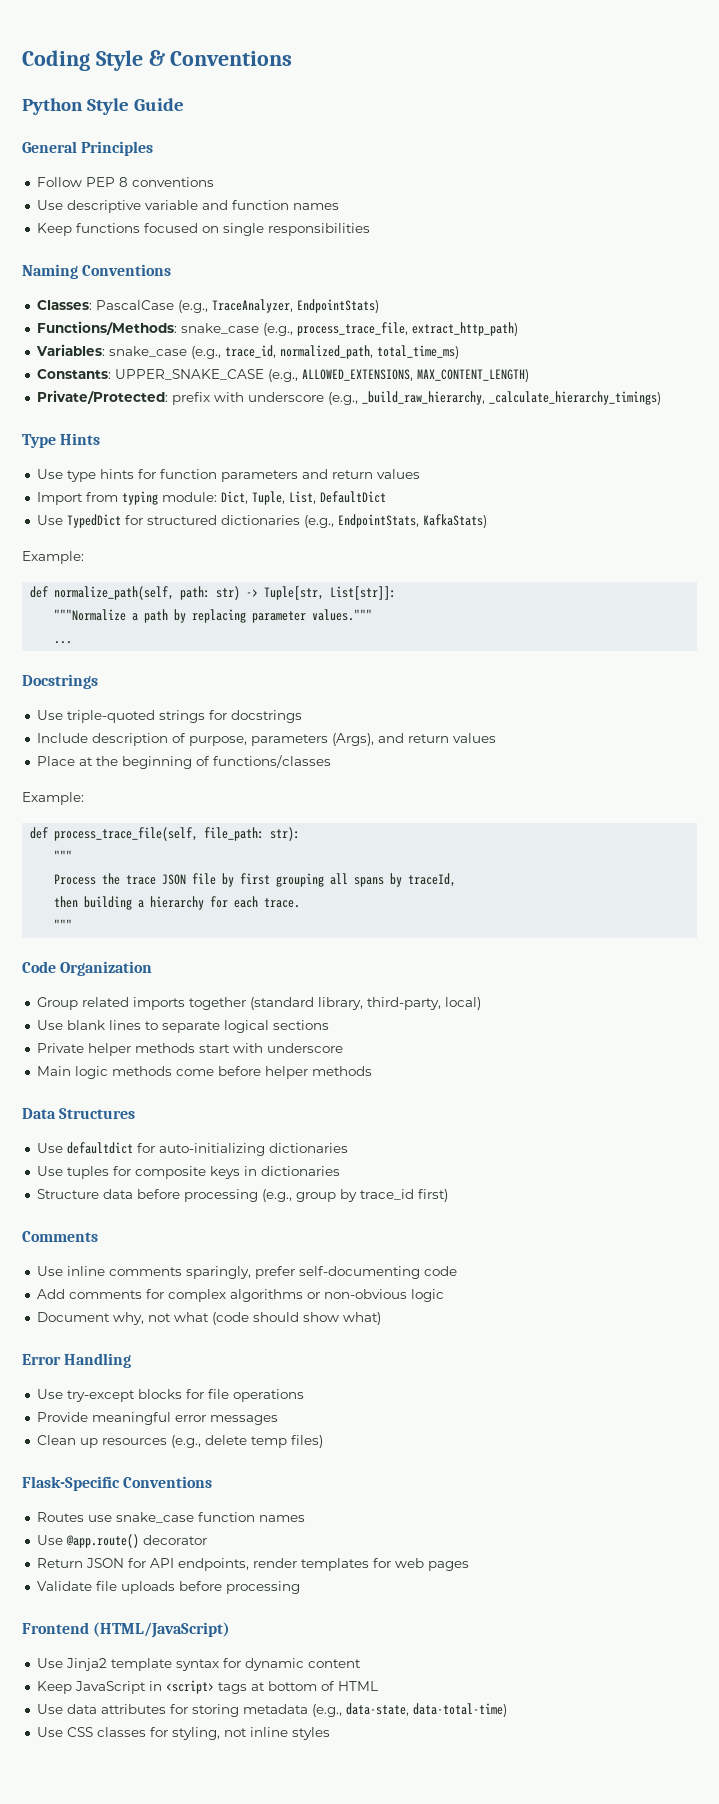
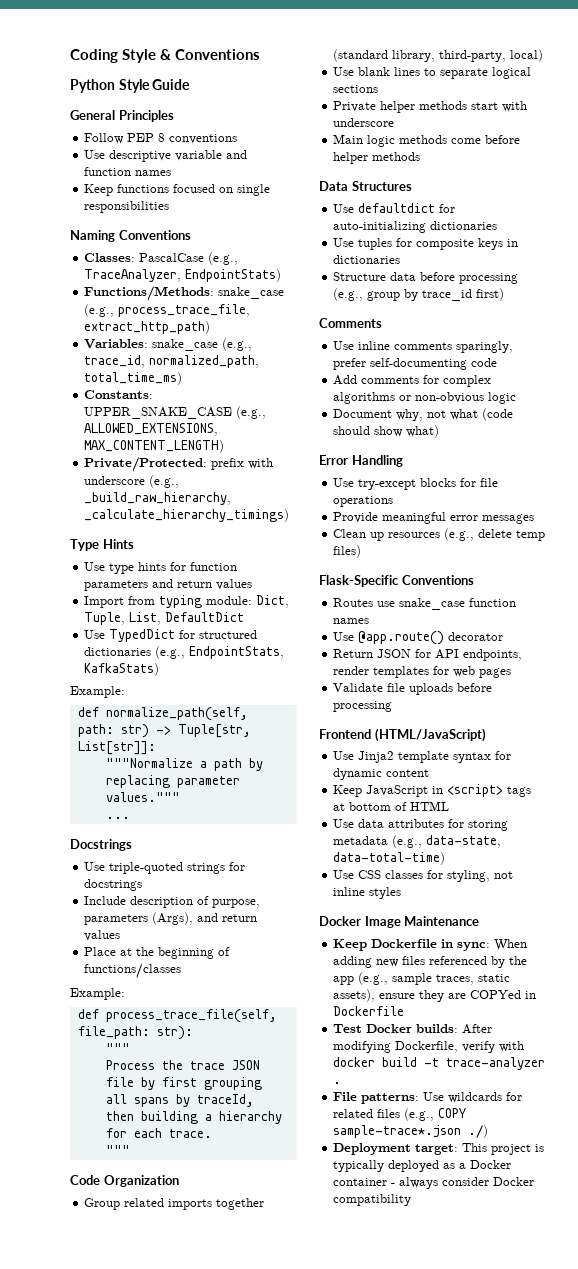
+ Docker Image Maintenance
+ Keep Dockerfile in sync: When adding new files referenced by the app (e.g., sample traces, static assets), ensure they are COPYed in Dockerfile
+ Test Docker builds: After modifying Dockerfile, verify with docker build -t trace-analyzer .
+ File patterns: Use wildcards for related files (e.g., COPY sample-trace*.json ./)
+ Deployment target: This project is typically deployed as a Docker container - always consider Docker compatibility

